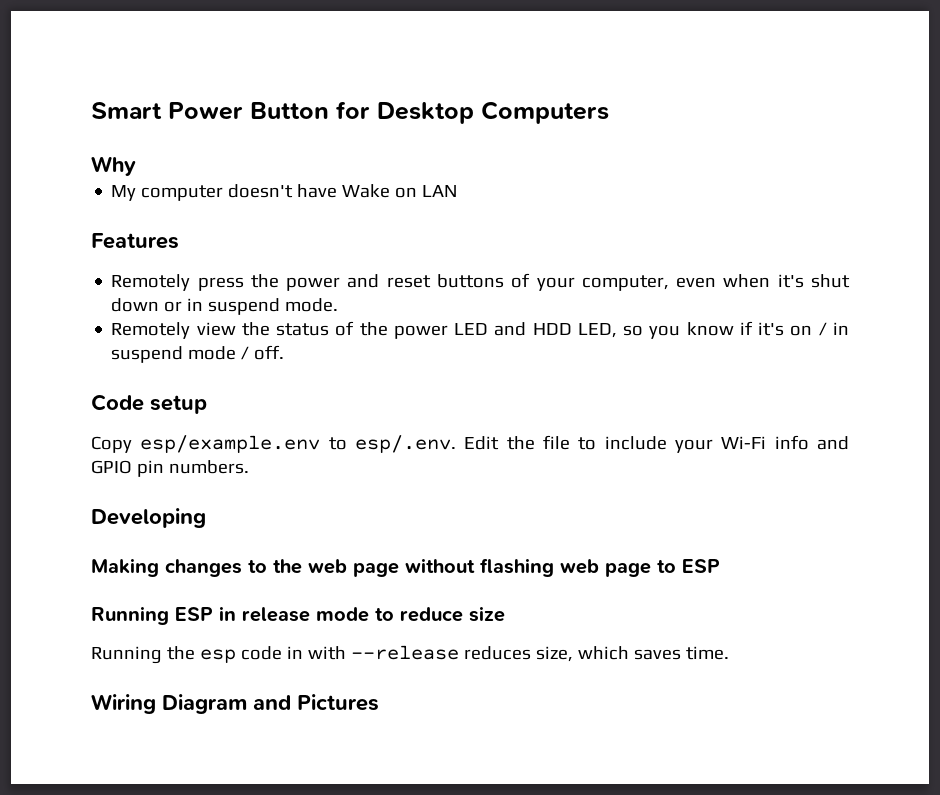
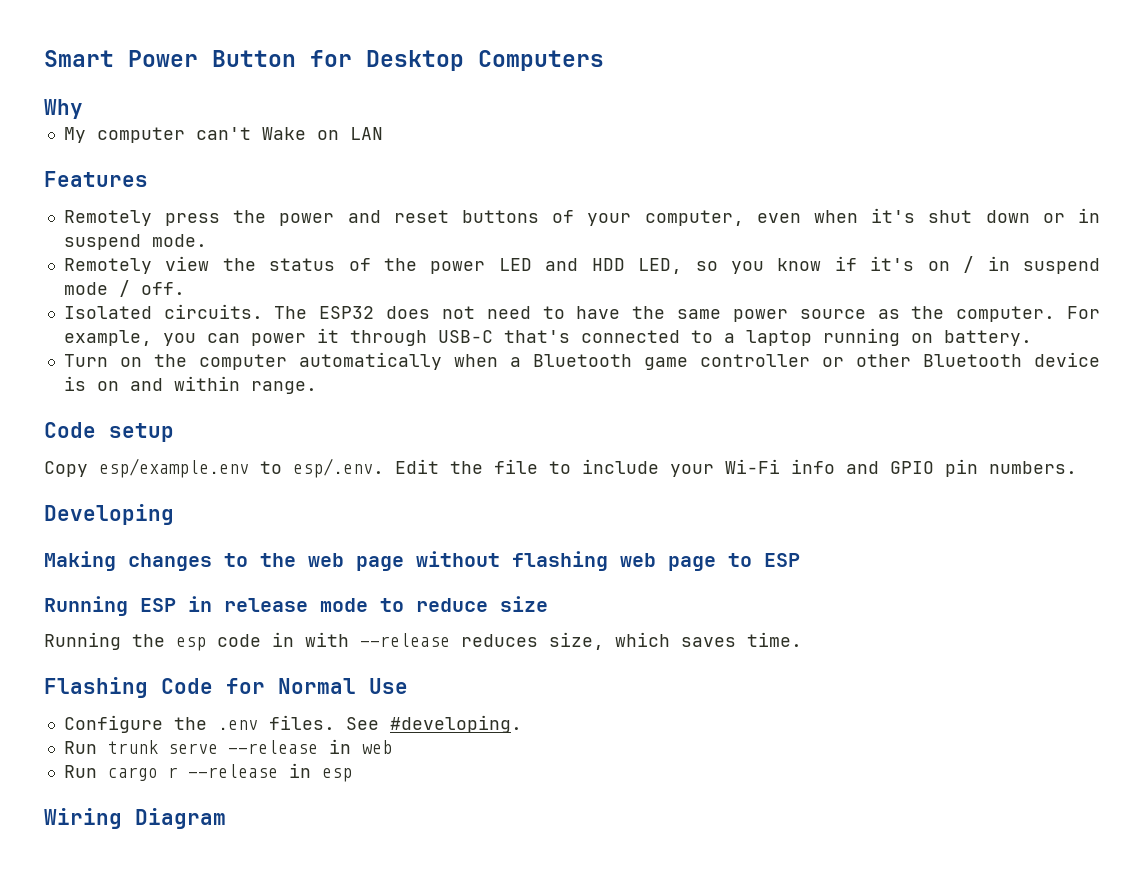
- My computer doesn't have Wake on LAN
+ My computer can't Wake on LAN
+ Isolated circuits. The ESP32 does not need to have the same power source as the computer. For example, you can power it through USB-C that's connected to a laptop running on battery.
+ Turn on the computer automatically when a Bluetooth game controller or other Bluetooth device is on and within range.
+ Flashing Code for Normal Use
+ Configure the .env files. See #developing.
+ Run trunk serve --release in web
+ Run cargo r --release in esp
- Wiring Diagram and Pictures
+ Wiring Diagram

